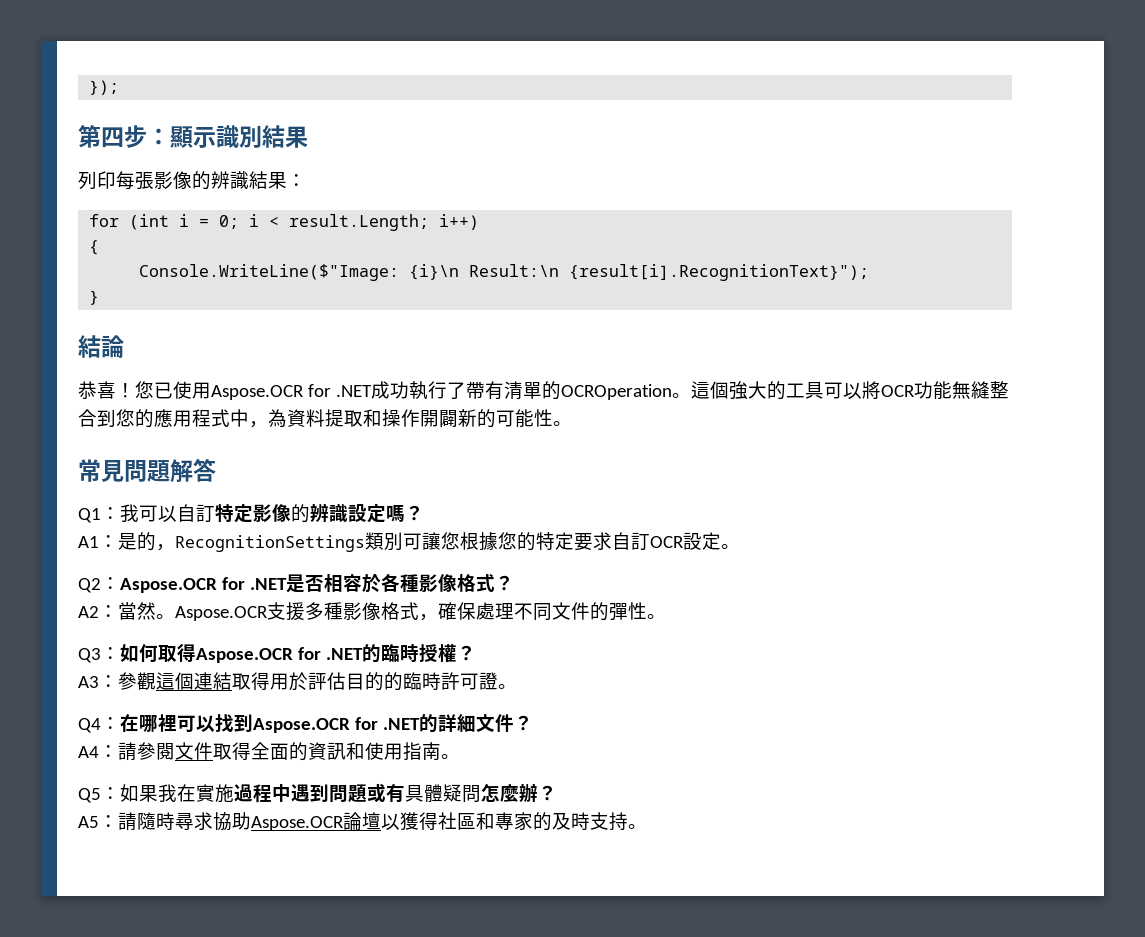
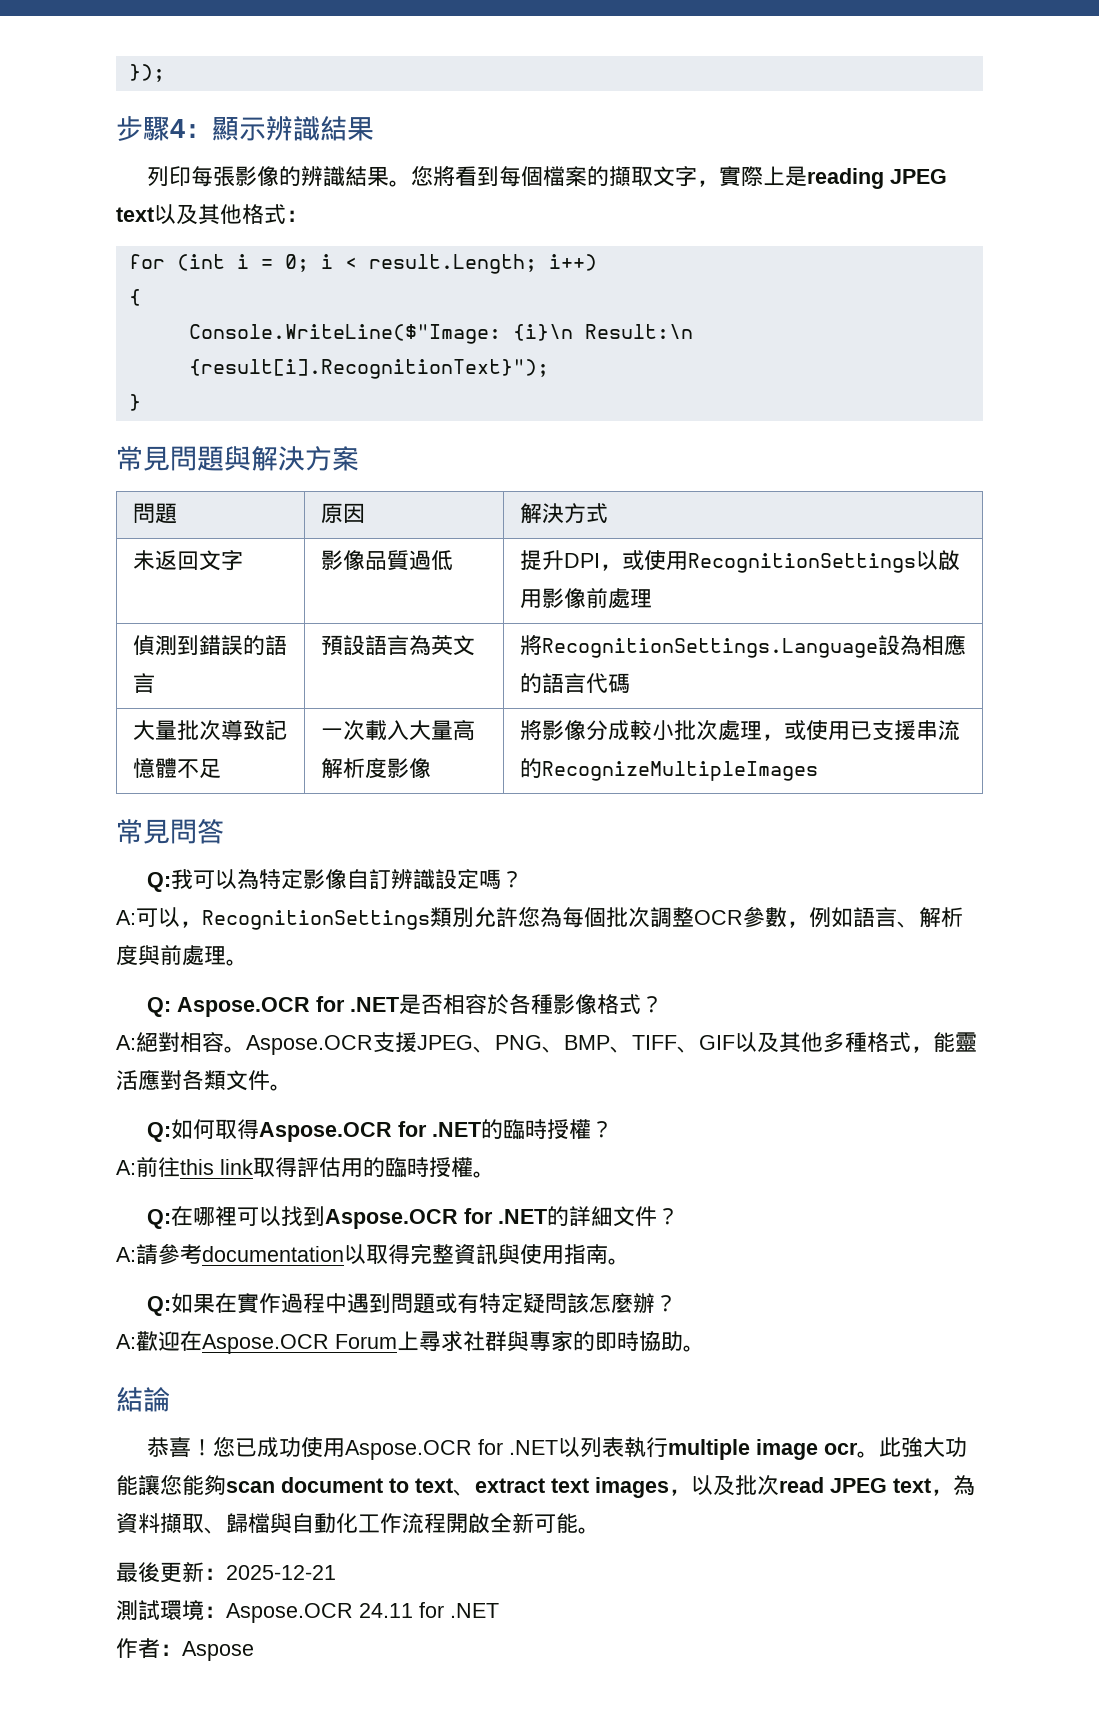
- 第四步：顯示識別結果
+ 步驟4：顯示辨識結果
- 列印每張影像的辨識結果：
+ 列印每張影像的辨識結果。您將看到每個檔案的擷取文字，實際上是reading JPEG text以及其他格式：
- 結論
- 恭喜！您已使用Aspose.OCR for .NET成功執行了帶有清單的OCROperation。這個強大的工具可以將OCR功能無縫整合到您的應用程式中，為資料提取和操作開闢新的可能性。
- 常見問題解答
+ 常見問題與解決方案
+ 問題 | 原因 | 解決方式
+ 未返回文字 | 影像品質過低 | 提升DPI，或使用RecognitionSettings以啟用影像前處理
+ 偵測到錯誤的語言 | 預設語言為英文 | 將RecognitionSettings.Language設為相應的語言代碼
+ 大量批次導致記憶體不足 | 一次載入大量高解析度影像 | 將影像分成較小批次處理，或使用已支援串流的RecognizeMultipleImages
+ 常見問答
- Q1：我可以自訂特定影像的辨識設定嗎？
+ Q:我可以為特定影像自訂辨識設定嗎？
- A1：是的，RecognitionSettings類別可讓您根據您的特定要求自訂OCR設定。
- Q2：Aspose.OCR for .NET是否相容於各種影像格式？
+ A:可以，RecognitionSettings類別允許您為每個批次調整OCR參數，例如語言、解析度與前處理。
+ Q: Aspose.OCR for .NET是否相容於各種影像格式？
- A2：當然。Aspose.OCR支援多種影像格式，確保處理不同文件的彈性。
- Q3：如何取得Aspose.OCR for .NET的臨時授權？
+ A:絕對相容。Aspose.OCR支援JPEG、PNG、BMP、TIFF、GIF以及其他多種格式，能靈活應對各類文件。
+ Q:如何取得Aspose.OCR for .NET的臨時授權？
- A3：參觀這個連結取得用於評估目的的臨時許可證。
- Q4：在哪裡可以找到Aspose.OCR for .NET的詳細文件？
+ A:前往this link取得評估用的臨時授權。
+ Q:在哪裡可以找到Aspose.OCR for .NET的詳細文件？
- A4：請參閱文件取得全面的資訊和使用指南。
- Q5：如果我在實施過程中遇到問題或有具體疑問怎麼辦？
+ A:請參考documentation以取得完整資訊與使用指南。
+ Q:如果在實作過程中遇到問題或有特定疑問該怎麼辦？
- A5：請隨時尋求協助Aspose.OCR論壇以獲得社區和專家的及時支持。
+ A:歡迎在Aspose.OCR Forum上尋求社群與專家的即時協助。
+ 結論
+ 恭喜！您已成功使用Aspose.OCR for .NET以列表執行multiple image ocr。此強大功能讓您能夠scan document to text、extract text images，以及批次read JPEG text，為資料擷取、歸檔與自動化工作流程開啟全新可能。
+ 最後更新：2025-12-21
+ 測試環境：Aspose.OCR 24.11 for .NET
+ 作者：Aspose

